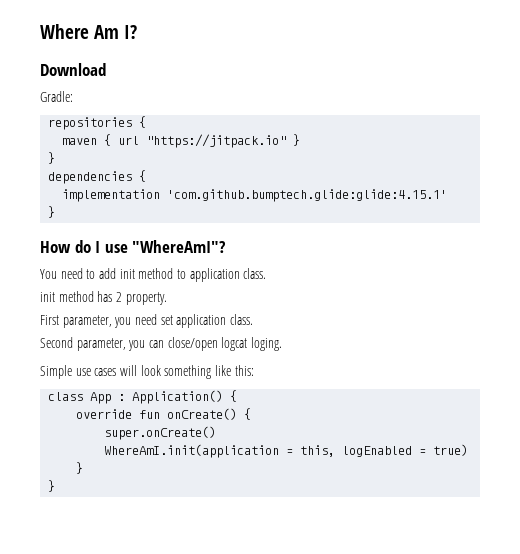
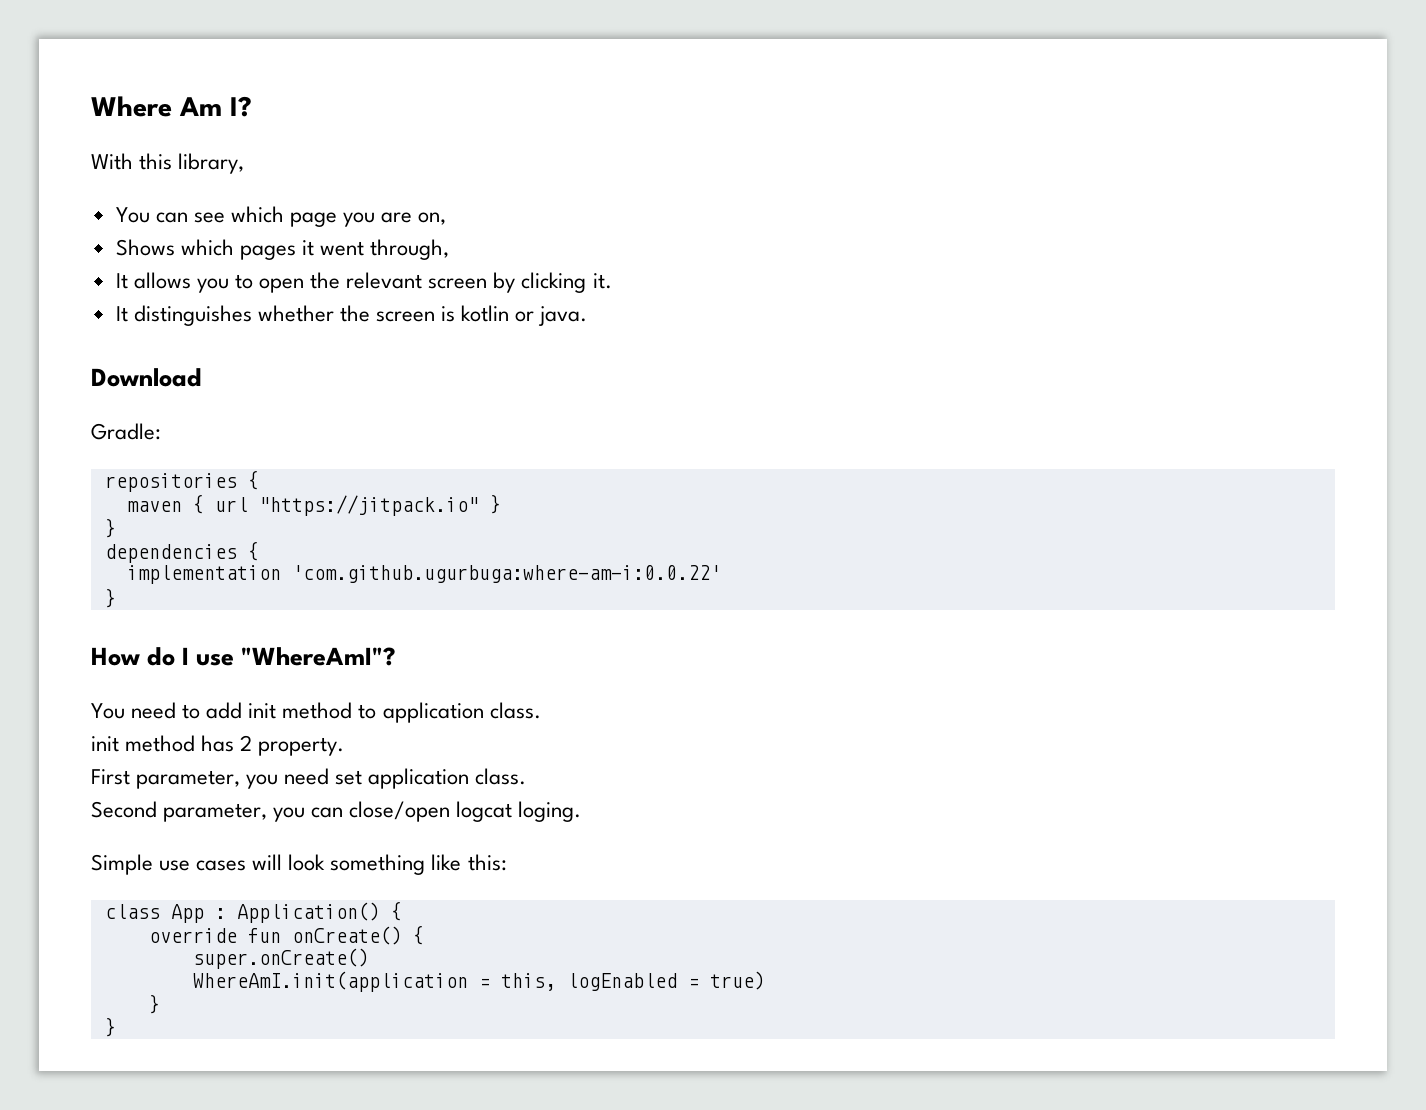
+ With this library,
+ You can see which page you are on,
+ Shows which pages it went through,
+ It allows you to open the relevant screen by clicking it.
+ It distinguishes whether the screen is kotlin or java.
- implementation 'com.github.bumptech.glide:glide:4.15.1'
+ implementation 'com.github.ugurbuga:where-am-i:0.0.22'

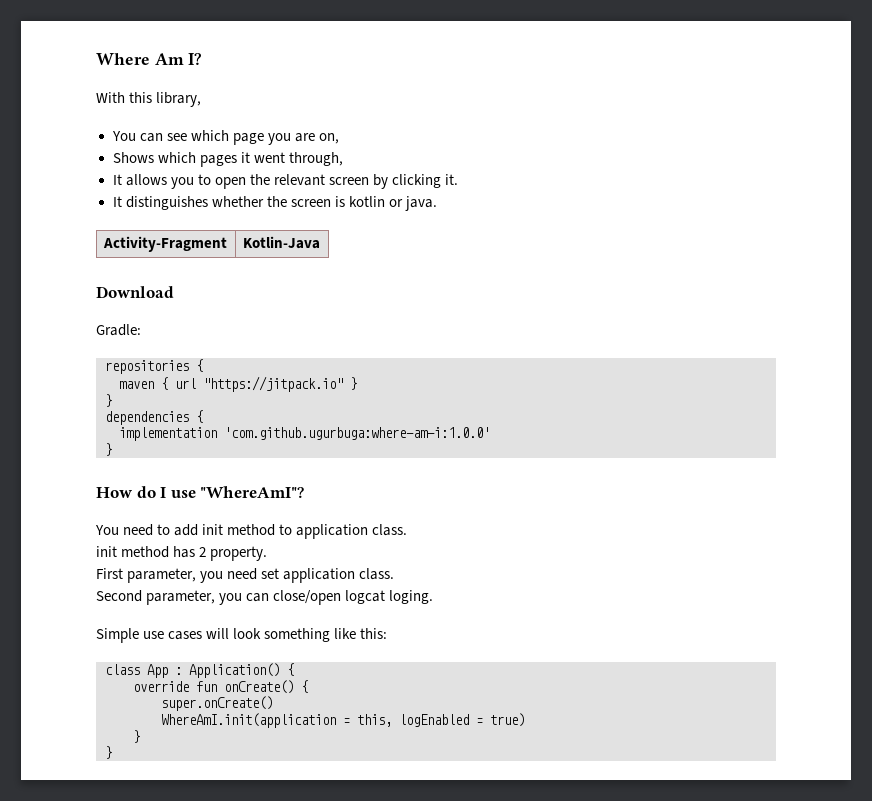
+ Activity-Fragment | Kotlin-Java
- implementation 'com.github.ugurbuga:where-am-i:0.0.22'
+ implementation 'com.github.ugurbuga:where-am-i:1.0.0'

